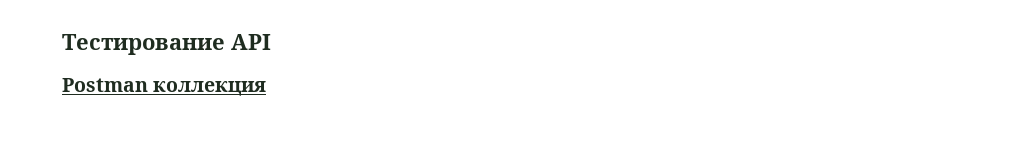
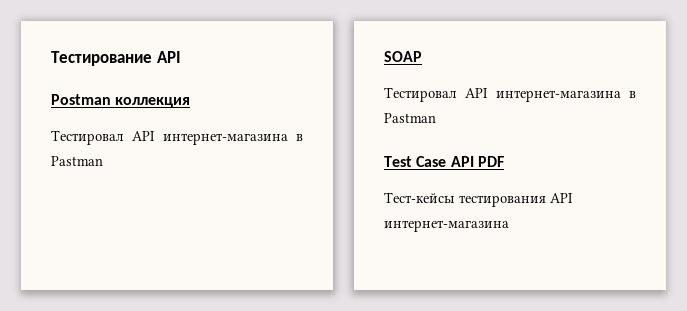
  Postman коллекция
+ Тестировал API интернет-магазина в Pastman
+ SOAP
+ Тестировал API интернет-магазина в Pastman
+ Test Case API PDF
+ Тест-кейсы тестирования API интернет-магазина

